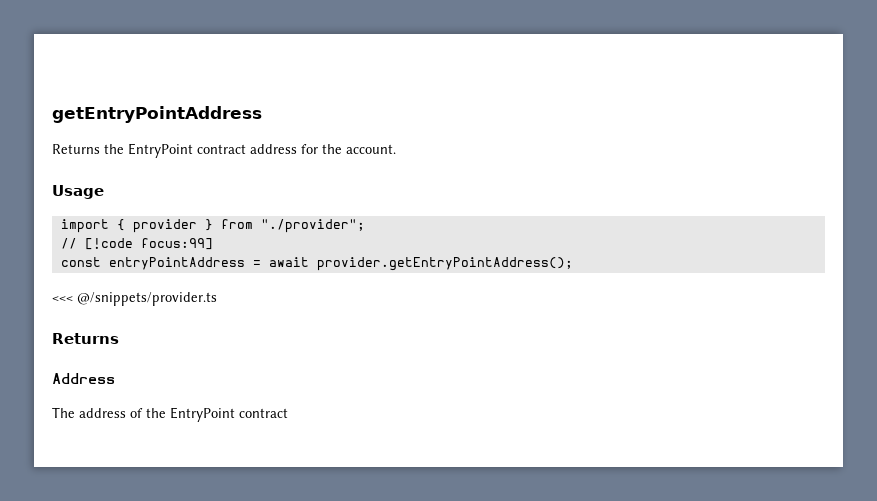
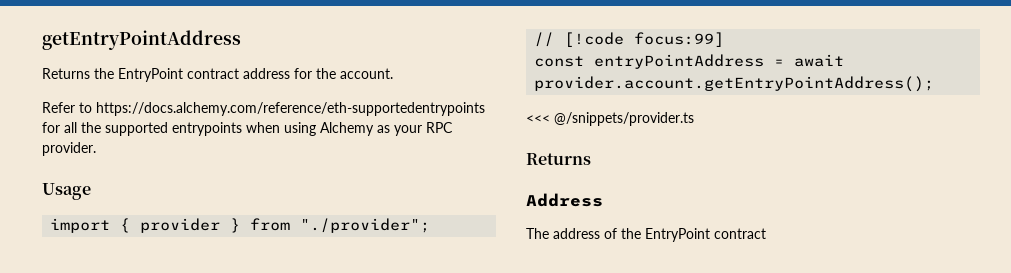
+ Refer to https://docs.alchemy.com/reference/eth-supportedentrypoints for all the supported entrypoints when using Alchemy as your RPC provider.
- const entryPointAddress = await provider.getEntryPointAddress();
+ const entryPointAddress = await provider.account.getEntryPointAddress();

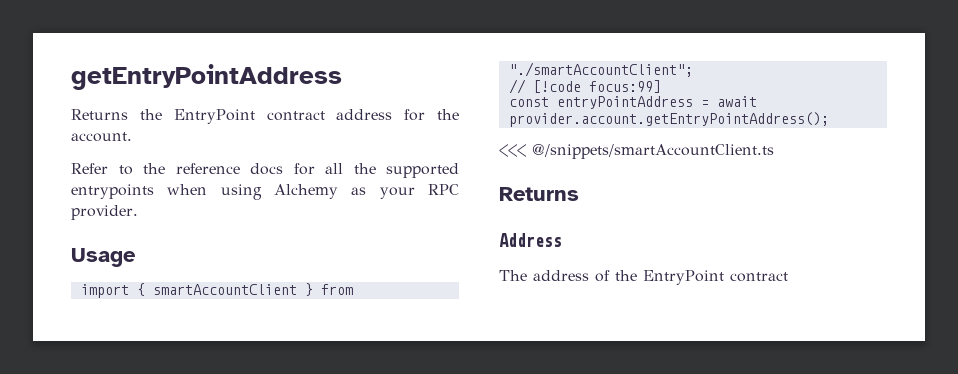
- Refer to https://docs.alchemy.com/reference/eth-supportedentrypoints for all the supported entrypoints when using Alchemy as your RPC provider.
+ Refer to the reference docs for all the supported entrypoints when using Alchemy as your RPC provider.
- import { provider } from "./provider";
+ import { smartAccountClient } from "./smartAccountClient";
- <<< @/snippets/provider.ts
+ <<< @/snippets/smartAccountClient.ts

